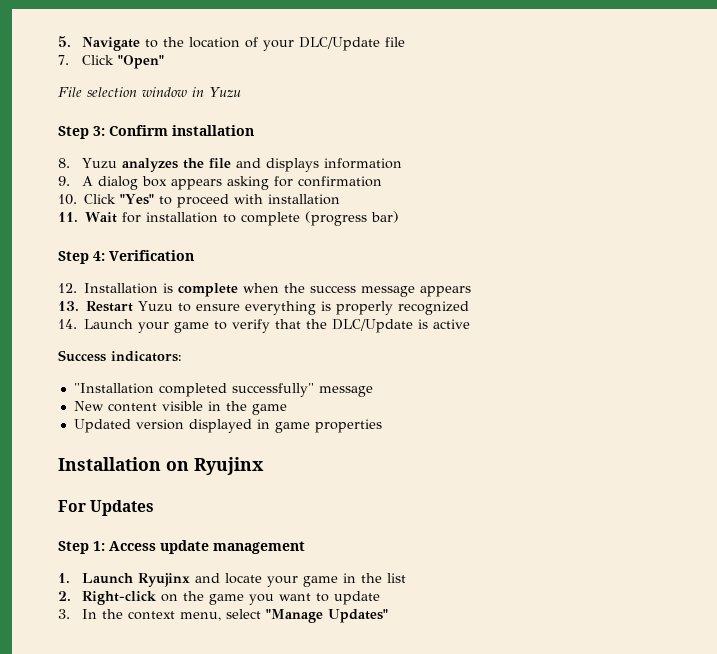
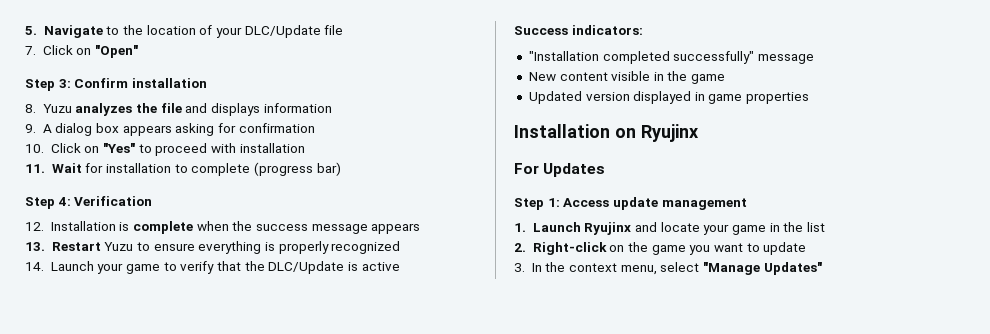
- 7. Click "Open"
+ 7. Click on "Open"
- File selection window in Yuzu
- 10. Click "Yes" to proceed with installation
+ 10. Click on "Yes" to proceed with installation

